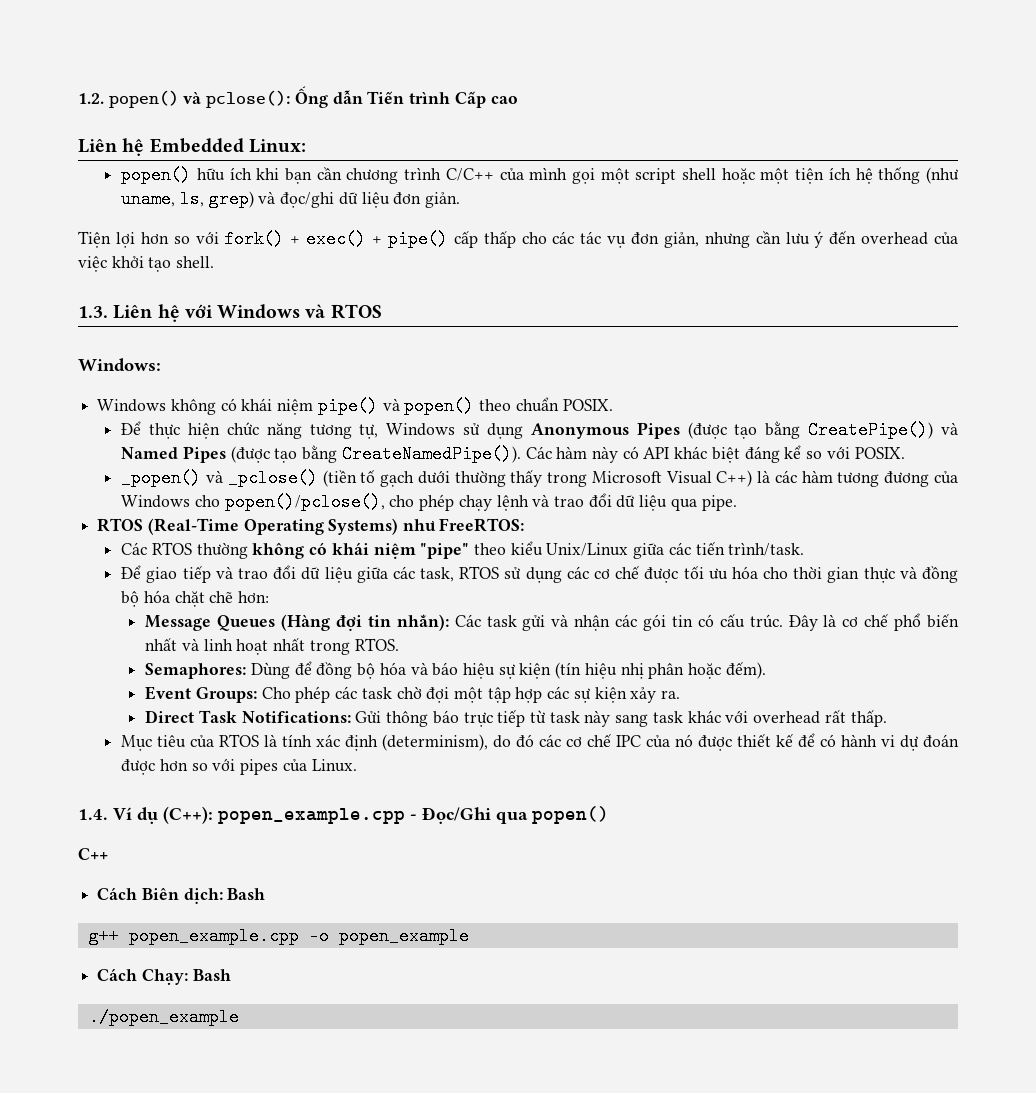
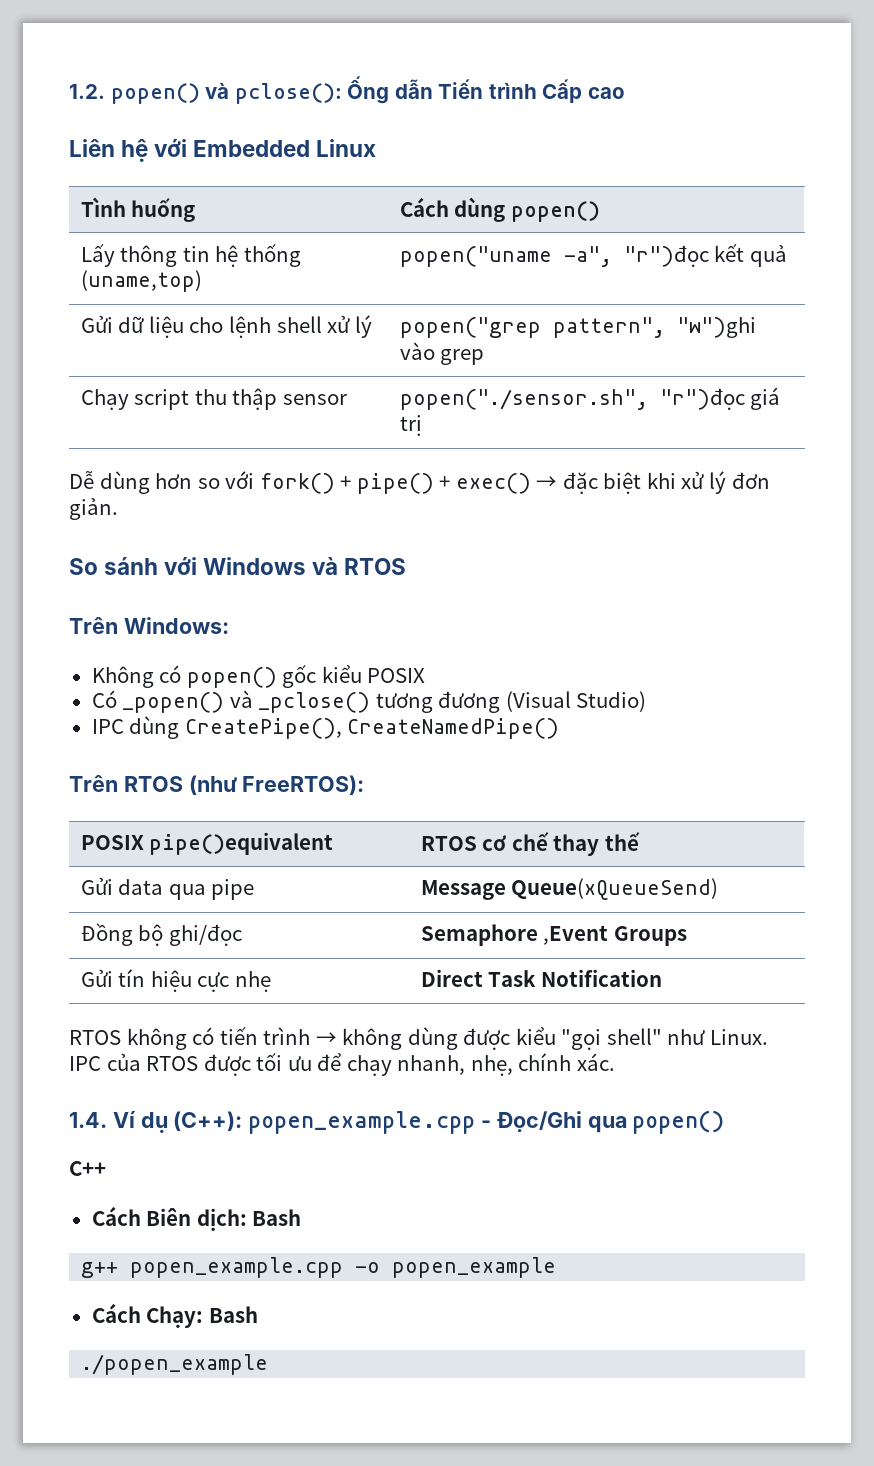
- Liên hệ Embedded Linux:
- popen() hữu ích khi bạn cần chương trình C/C++ của mình gọi một script shell hoặc một tiện ích hệ thống (như uname, ls, grep) và đọc/ghi dữ liệu đơn giản.
- Tiện lợi hơn so với fork() + exec() + pipe() cấp thấp cho các tác vụ đơn giản, nhưng cần lưu ý đến overhead của việc khởi tạo shell.
- 1.3. Liên hệ với Windows và RTOS
+ Liên hệ với Embedded Linux
+ Tình huống | Cách dùng popen()
+ Lấy thông tin hệ thống (uname,top) | popen("uname -a", "r")đọc kết quả
+ Gửi dữ liệu cho lệnh shell xử lý | popen("grep pattern", "w")ghi vào grep
+ Chạy script thu thập sensor | popen("./sensor.sh", "r")đọc giá trị
+ Dễ dùng hơn so với fork() + pipe() + exec() → đặc biệt khi xử lý đơn giản.
+ So sánh với Windows và RTOS
- Windows:
+ Trên Windows:
- Windows không có khái niệm pipe() và popen() theo chuẩn POSIX.
- Để thực hiện chức năng tương tự, Windows sử dụng Anonymous Pipes (được tạo bằng CreatePipe()) và Named Pipes (được tạo bằng CreateNamedPipe()). Các hàm này có API khác biệt đáng kể so với POSIX.
- _popen() và _pclose() (tiền tố gạch dưới thường thấy trong Microsoft Visual C++) là các hàm tương đương của Windows cho popen()/pclose(), cho phép chạy lệnh và trao đổi dữ liệu qua pipe.
- RTOS (Real-Time Operating Systems) như FreeRTOS:
- Các RTOS thường không có khái niệm "pipe" theo kiểu Unix/Linux giữa các tiến trình/task.
- Để giao tiếp và trao đổi dữ liệu giữa các task, RTOS sử dụng các cơ chế được tối ưu hóa cho thời gian thực và đồng bộ hóa chặt chẽ hơn:
- Message Queues (Hàng đợi tin nhắn): Các task gửi và nhận các gói tin có cấu trúc. Đây là cơ chế phổ biến nhất và linh hoạt nhất trong RTOS.
- Semaphores: Dùng để đồng bộ hóa và báo hiệu sự kiện (tín hiệu nhị phân hoặc đếm).
- Event Groups: Cho phép các task chờ đợi một tập hợp các sự kiện xảy ra.
- Direct Task Notifications: Gửi thông báo trực tiếp từ task này sang task khác với overhead rất thấp.
- Mục tiêu của RTOS là tính xác định (determinism), do đó các cơ chế IPC của nó được thiết kế để có hành vi dự đoán được hơn so với pipes của Linux.
+ Không có popen() gốc kiểu POSIX
+ Có _popen() và _pclose() tương đương (Visual Studio)
+ IPC dùng CreatePipe(), CreateNamedPipe()
+ Trên RTOS (như FreeRTOS):
+ POSIX pipe()equivalent | RTOS cơ chế thay thế
+ Gửi data qua pipe | Message Queue(xQueueSend)
+ Đồng bộ ghi/đọc | Semaphore ,Event Groups
+ Gửi tín hiệu cực nhẹ | Direct Task Notification
+ RTOS không có tiến trình → không dùng được kiểu "gọi shell" như Linux. IPC của RTOS được tối ưu để chạy nhanh, nhẹ, chính xác.

